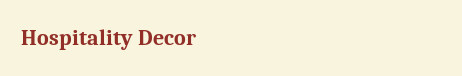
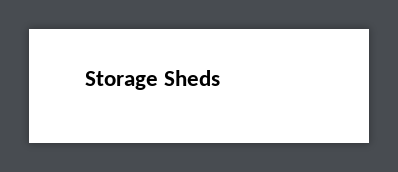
- Hospitality Decor
+ Storage Sheds

